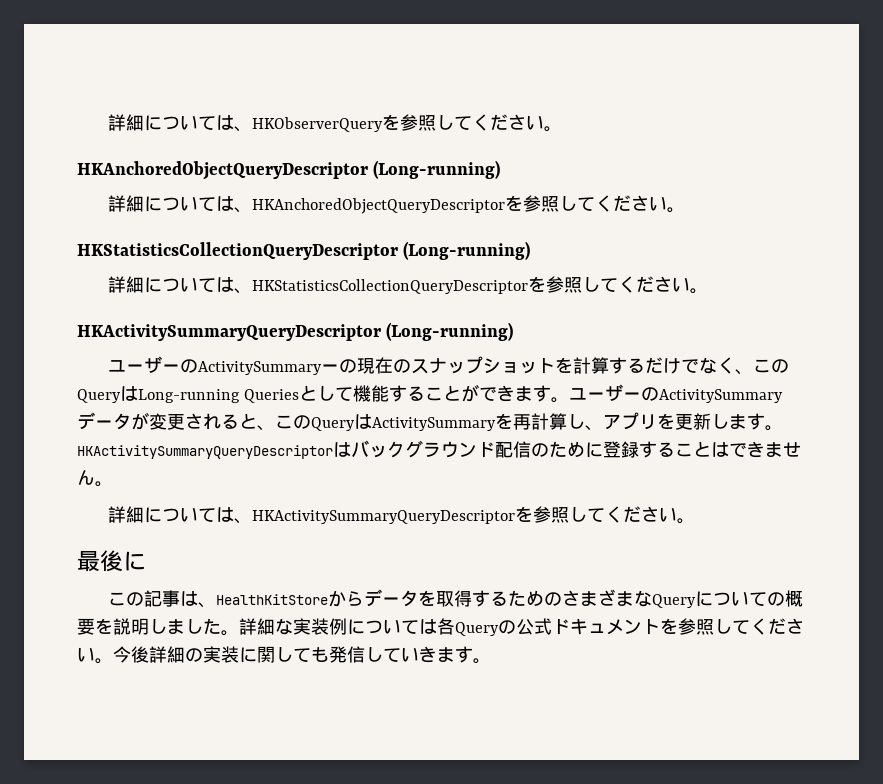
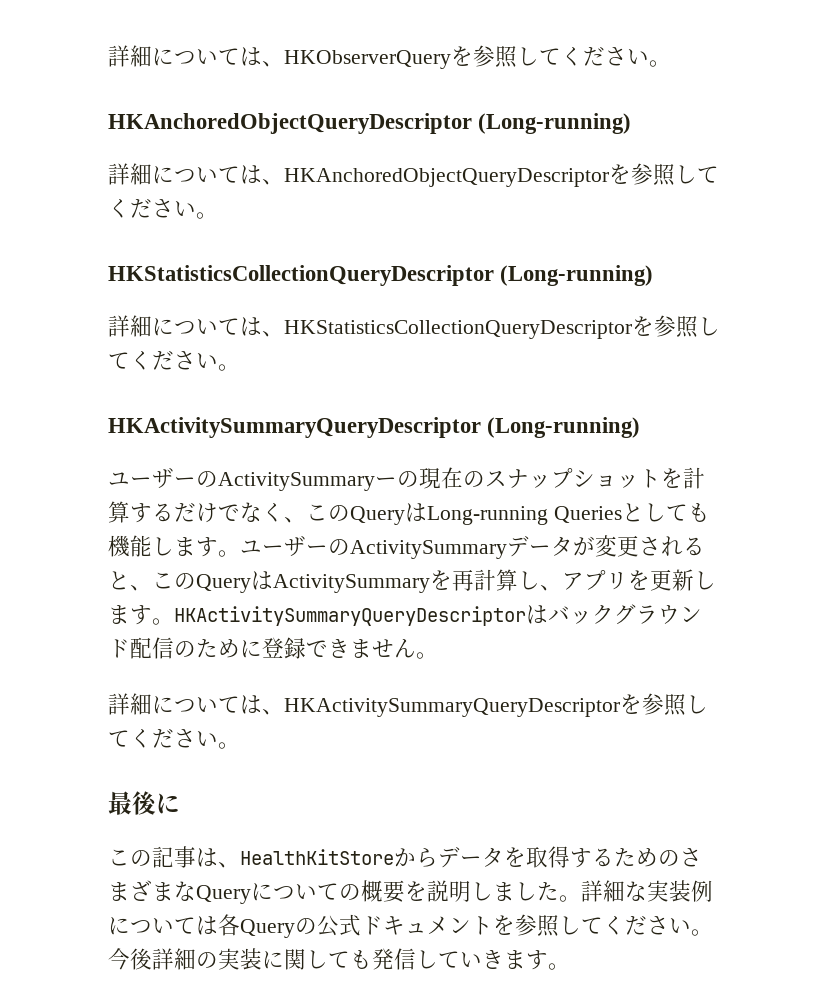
- ユーザーのActivitySummaryーの現在のスナップショットを計算するだけでなく、このQueryはLong-running Queriesとして機能することができます。
+ ユーザーのActivitySummaryーの現在のスナップショットを計算するだけでなく、このQueryはLong-running Queriesとしても機能します。
- HKActivitySummaryQueryDescriptorはバックグラウンド配信のために登録することはできません。
+ HKActivitySummaryQueryDescriptorはバックグラウンド配信のために登録できません。

